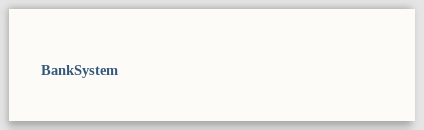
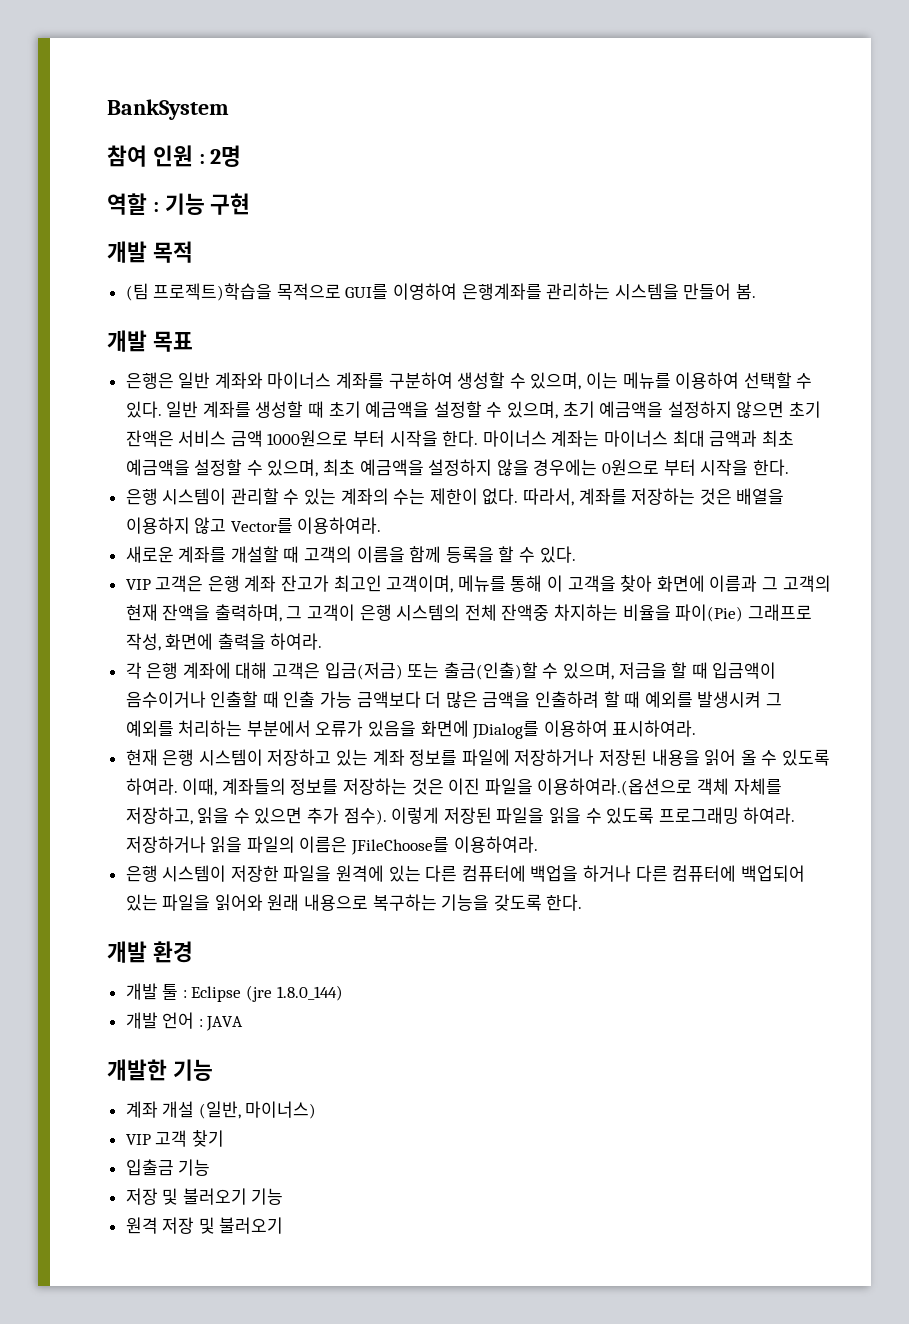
+ 참여 인원 : 2명
+ 역할 : 기능 구현
+ 개발 목적
+ (팀 프로젝트)학습을 목적으로 GUI를 이영하여 은행계좌를 관리하는 시스템을 만들어 봄.
+ 개발 목표
+ 은행은 일반 계좌와 마이너스 계좌를 구분하여 생성할 수 있으며, 이는 메뉴를 이용하여 선택할 수 있다. 일반 계좌를 생성할 때 초기 예금액을 설정할 수 있으며, 초기 예금액을 설정하지 않으면 초기 잔액은 서비스 금액 1000원으로 부터 시작을 한다. 마이너스 계좌는 마이너스 최대 금액과 최초 예금액을 설정할 수 있으며, 최초 예금액을 설정하지 않을 경우에는 0원으로 부터 시작을 한다.
+ 은행 시스템이 관리할 수 있는 계좌의 수는 제한이 없다. 따라서, 계좌를 저장하는 것은 배열을 이용하지 않고 Vector를 이용하여라.
+ 새로운 계좌를 개설할 때 고객의 이름을 함께 등록을 할 수 있다.
+ VIP 고객은 은행 계좌 잔고가 최고인 고객이며, 메뉴를 통해 이 고객을 찾아 화면에 이름과 그 고객의 현재 잔액을 출력하며, 그 고객이 은행 시스템의 전체 잔액중 차지하는 비율을 파이(Pie) 그래프로 작성, 화면에 출력을 하여라.
+ 각 은행 계좌에 대해 고객은 입금(저금) 또는 출금(인출)할 수 있으며, 저금을 할 때 입금액이 음수이거나 인출할 때 인출 가능 금액보다 더 많은 금액을 인출하려 할 때 예외를 발생시켜 그 예외를 처리하는 부분에서 오류가 있음을 화면에 JDialog를 이용하여 표시하여라.
+ 현재 은행 시스템이 저장하고 있는 계좌 정보를 파일에 저장하거나 저장된 내용을 읽어 올 수 있도록 하여라. 이때, 계좌들의 정보를 저장하는 것은 이진 파일을 이용하여라.(옵션으로 객체 자체를 저장하고, 읽을 수 있으면 추가 점수). 이렇게 저장된 파일을 읽을 수 있도록 프로그래밍 하여라. 저장하거나 읽을 파일의 이름은 JFileChoose를 이용하여라.
+ 은행 시스템이 저장한 파일을 원격에 있는 다른 컴퓨터에 백업을 하거나 다른 컴퓨터에 백업되어 있는 파일을 읽어와 원래 내용으로 복구하는 기능을 갖도록 한다.
+ 개발 환경
+ 개발 툴 : Eclipse (jre 1.8.0_144)
+ 개발 언어 : JAVA
+ 개발한 기능
+ 계좌 개설 (일반, 마이너스)
+ VIP 고객 찾기
+ 입출금 기능
+ 저장 및 불러오기 기능
+ 원격 저장 및 불러오기

